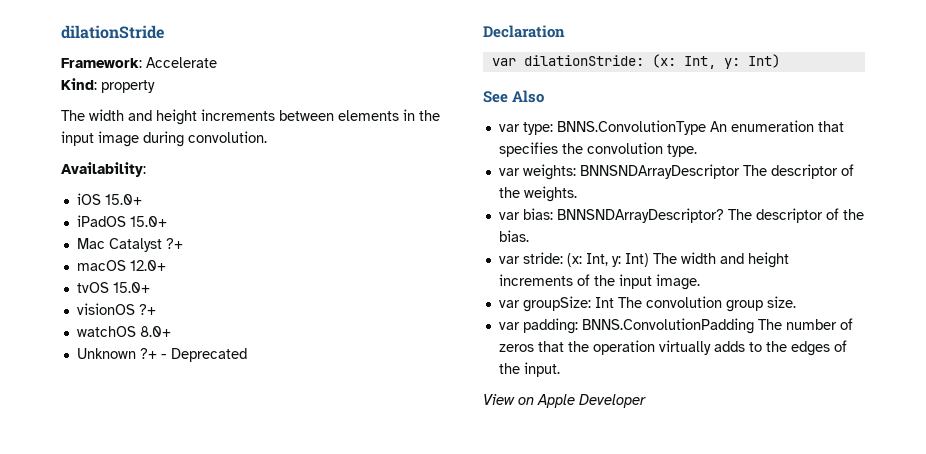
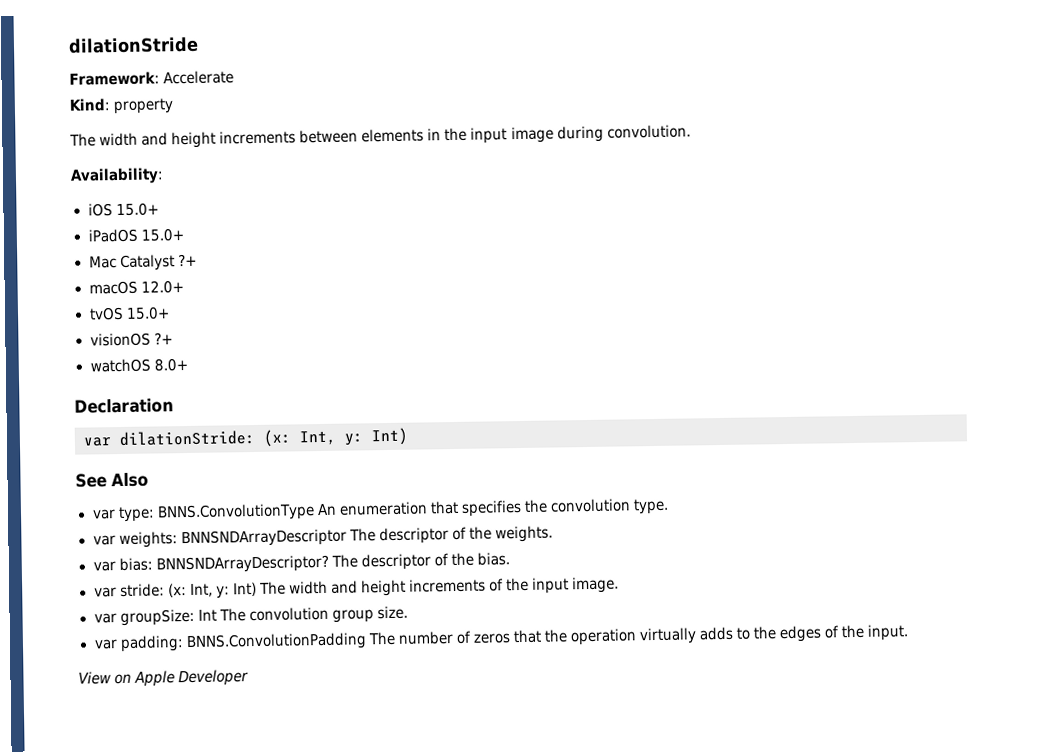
- Unknown ?+ - Deprecated

